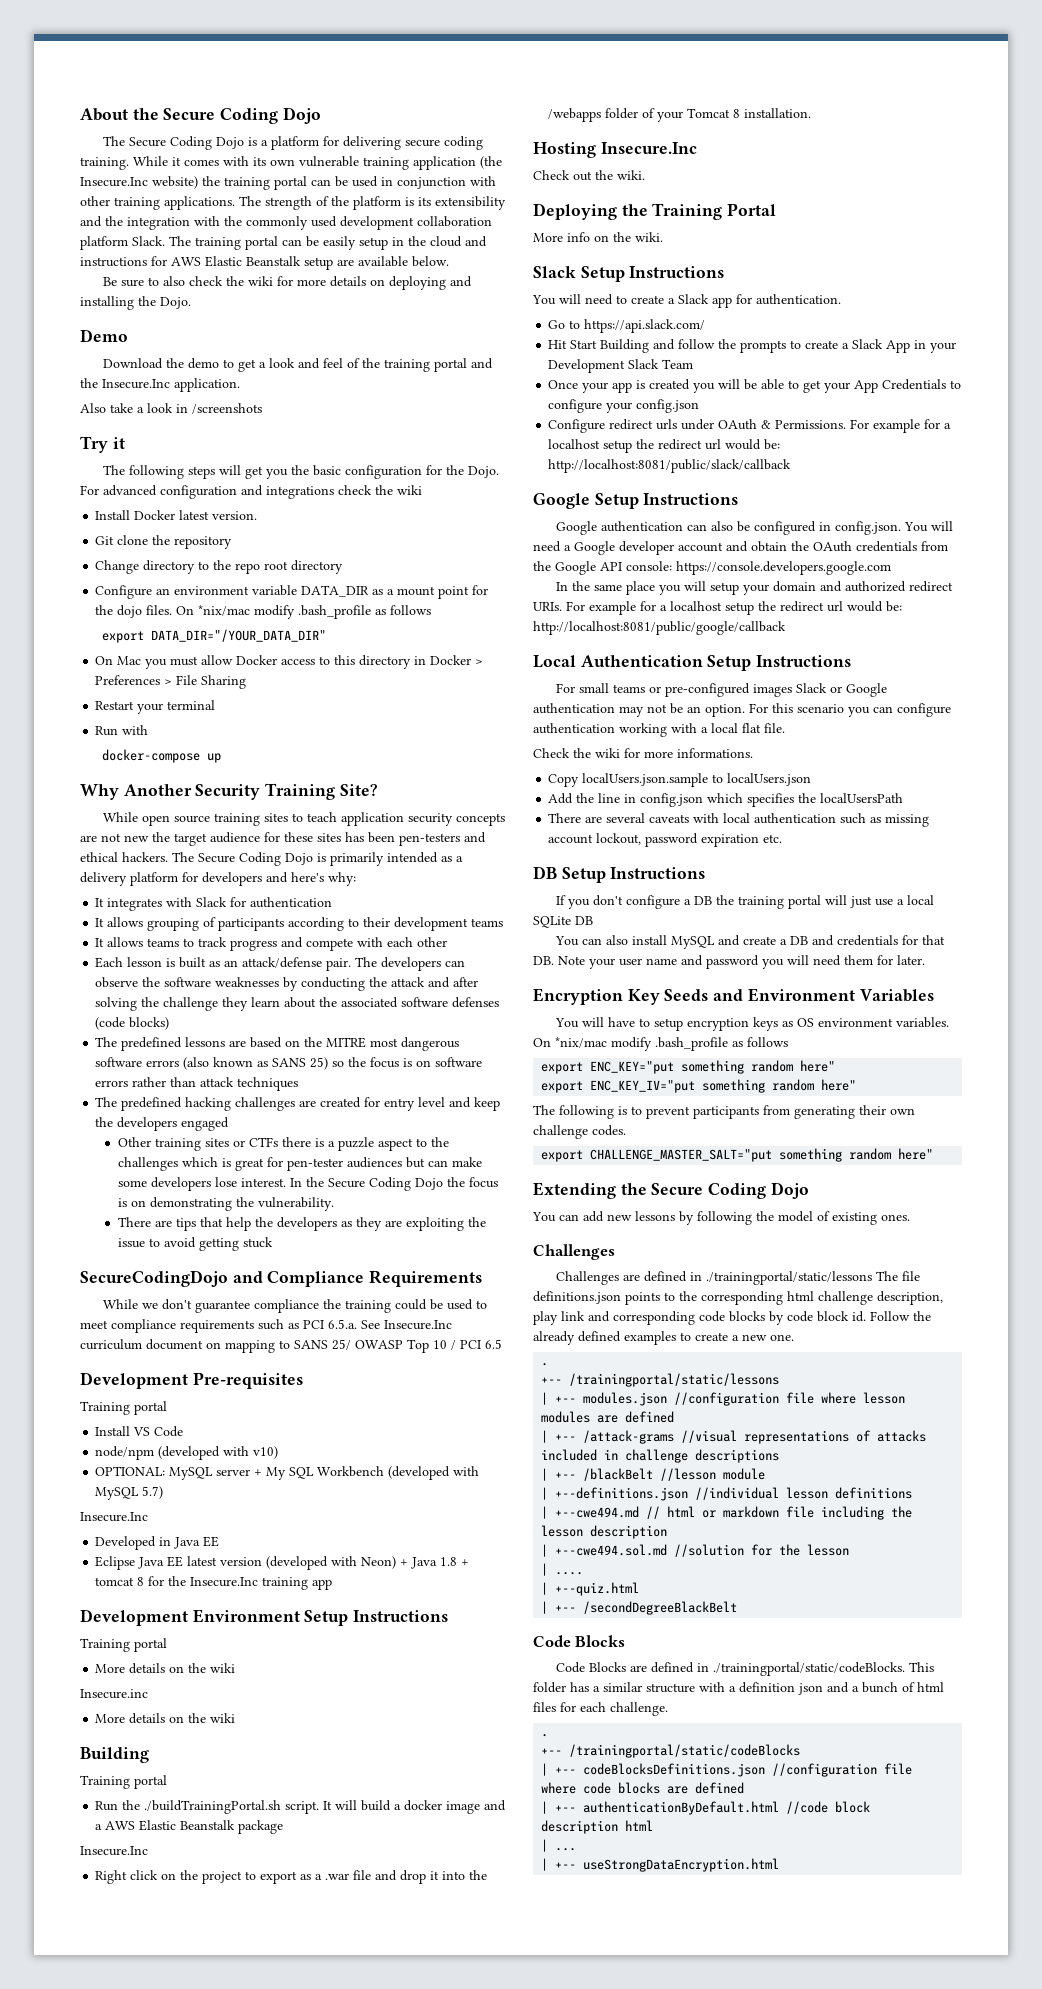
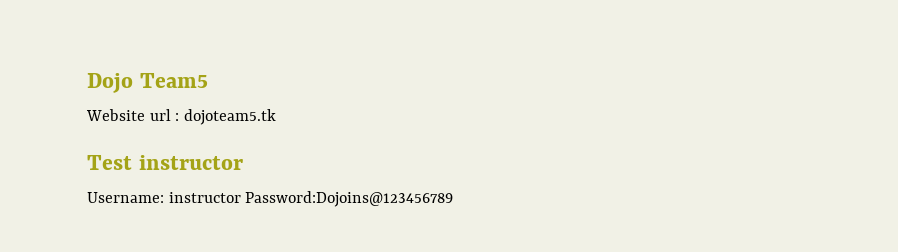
- About the Secure Coding Dojo
- The Secure Coding Dojo is a platform for delivering secure coding training. While it comes with its own vulnerable training application (the Insecure.Inc website) the training portal can be used in conjunction with other training applications. The strength of the platform is its extensibility and the integration with the commonly used development collaboration platform Slack. The training portal can be easily setup in the cloud and instructions for AWS Elastic Beanstalk setup are available below.
- Be sure to also check the wiki for more details on deploying and installing the Dojo.
- Demo
- Download the demo to get a look and feel of the training portal and the Insecure.Inc application.
- Also take a look in /screenshots
- Try it
- The following steps will get you the basic configuration for the Dojo. For advanced configuration and integrations check the wiki
- Install Docker latest version.
- Git clone the repository
- Change directory to the repo root directory
- Configure an environment variable DATA_DIR as a mount point for the dojo files. On *nix/mac modify .bash_profile as follows
- export DATA_DIR="/YOUR_DATA_DIR"
- On Mac you must allow Docker access to this directory in Docker > Preferences > File Sharing
- Restart your terminal
- Run with
- docker-compose up
- Why Another Security Training Site?
- While open source training sites to teach application security concepts are not new the target audience for these sites has been pen-testers and ethical hackers. The Secure Coding Dojo is primarily intended as a delivery platform for developers and here's why:
- It integrates with Slack for authentication
- It allows grouping of participants according to their development teams
- It allows teams to track progress and compete with each other
- Each lesson is built as an attack/defense pair. The developers can observe the software weaknesses by conducting the attack and after solving the challenge they learn about the associated software defenses (code blocks)
- The predefined lessons are based on the MITRE most dangerous software errors (also known as SANS 25) so the focus is on software errors rather than attack techniques
- The predefined hacking challenges are created for entry level and keep the developers engaged
- Other training sites or CTFs there is a puzzle aspect to the challenges which is great for pen-tester audiences but can make some developers lose interest. In the Secure Coding Dojo the focus is on demonstrating the vulnerability.
- There are tips that help the developers as they are exploiting the issue to avoid getting stuck
- SecureCodingDojo and Compliance Requirements
- While we don't guarantee compliance the training could be used to meet compliance requirements such as PCI 6.5.a. See Insecure.Inc curriculum document on mapping to SANS 25/ OWASP Top 10 / PCI 6.5
- Development Pre-requisites
- Training portal
- Install VS Code
- node/npm (developed with v10)
- OPTIONAL: MySQL server + My SQL Workbench (developed with MySQL 5.7)
- Insecure.Inc
- Developed in Java EE
- Eclipse Java EE latest version (developed with Neon) + Java 1.8 + tomcat 8 for the Insecure.Inc training app
- Development Environment Setup Instructions
- Training portal
- More details on the wiki
- Insecure.inc
- More details on the wiki
- Building
- Training portal
- Run the ./buildTrainingPortal.sh script. It will build a docker image and a AWS Elastic Beanstalk package
- Insecure.Inc
- Right click on the project to export as a .war file and drop it into the /webapps folder of your Tomcat 8 installation.
- Hosting Insecure.Inc
- Check out the wiki.
- Deploying the Training Portal
- More info on the wiki.
- Slack Setup Instructions
- You will need to create a Slack app for authentication.
- Go to https://api.slack.com/
- Hit Start Building and follow the prompts to create a Slack App in your Development Slack Team
- Once your app is created you will be able to get your App Credentials to configure your config.json
- Configure redirect urls under OAuth & Permissions. For example for a localhost setup the redirect url would be: http://localhost:8081/public/slack/callback
- Google Setup Instructions
- Google authentication can also be configured in config.json. You will need a Google developer account and obtain the OAuth credentials from the Google API console: https://console.developers.google.com
- In the same place you will setup your domain and authorized redirect URIs. For example for a localhost setup the redirect url would be: http://localhost:8081/public/google/callback
- Local Authentication Setup Instructions
- For small teams or pre-configured images Slack or Google authentication may not be an option. For this scenario you can configure authentication working with a local flat file.
- Check the wiki for more informations.
- Copy localUsers.json.sample to localUsers.json
- Add the line in config.json which specifies the localUsersPath
- There are several caveats with local authentication such as missing account lockout, password expiration etc.
- DB Setup Instructions
- If you don't configure a DB the training portal will just use a local SQLite DB
- You can also install MySQL and create a DB and credentials for that DB. Note your user name and password you will need them for later.
- Encryption Key Seeds and Environment Variables
- You will have to setup encryption keys as OS environment variables. On *nix/mac modify .bash_profile as follows
- export ENC_KEY="put something random here"
- export ENC_KEY_IV="put something random here"
- The following is to prevent participants from generating their own challenge codes.
- export CHALLENGE_MASTER_SALT="put something random here"
- Extending the Secure Coding Dojo
- You can add new lessons by following the model of existing ones.
- Challenges
- Challenges are defined in ./trainingportal/static/lessons The file definitions.json points to the corresponding html challenge description, play link and corresponding code blocks by code block id. Follow the already defined examples to create a new one.
- .
- +-- /trainingportal/static/lessons
- | +-- modules.json //configuration file where lesson modules are defined
- | +-- /attack-grams //visual representations of attacks included in challenge descriptions
- | +-- /blackBelt //lesson module
- | +--definitions.json //individual lesson definitions
- | +--cwe494.md // html or markdown file including the lesson description
- | +--cwe494.sol.md //solution for the lesson
- | ....
- | +--quiz.html
- | +-- /secondDegreeBlackBelt
- Code Blocks
- Code Blocks are defined in ./trainingportal/static/codeBlocks. This folder has a similar structure with a definition json and a bunch of html files for each challenge.
- .
- +-- /trainingportal/static/codeBlocks
- | +-- codeBlocksDefinitions.json //configuration file where code blocks are defined
- | +-- authenticationByDefault.html //code block description html
- | ...
- | +-- useStrongDataEncryption.html
+ Dojo Team5
+ Website url : dojoteam5.tk
+ Test instructor
+ Username: instructor Password:Dojoins@123456789

